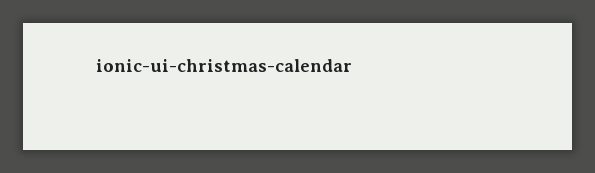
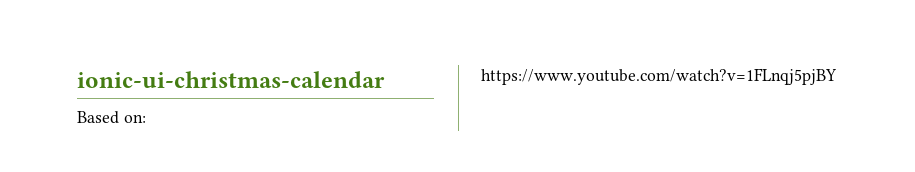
+ Based on: https://www.youtube.com/watch?v=1FLnqj5pjBY

